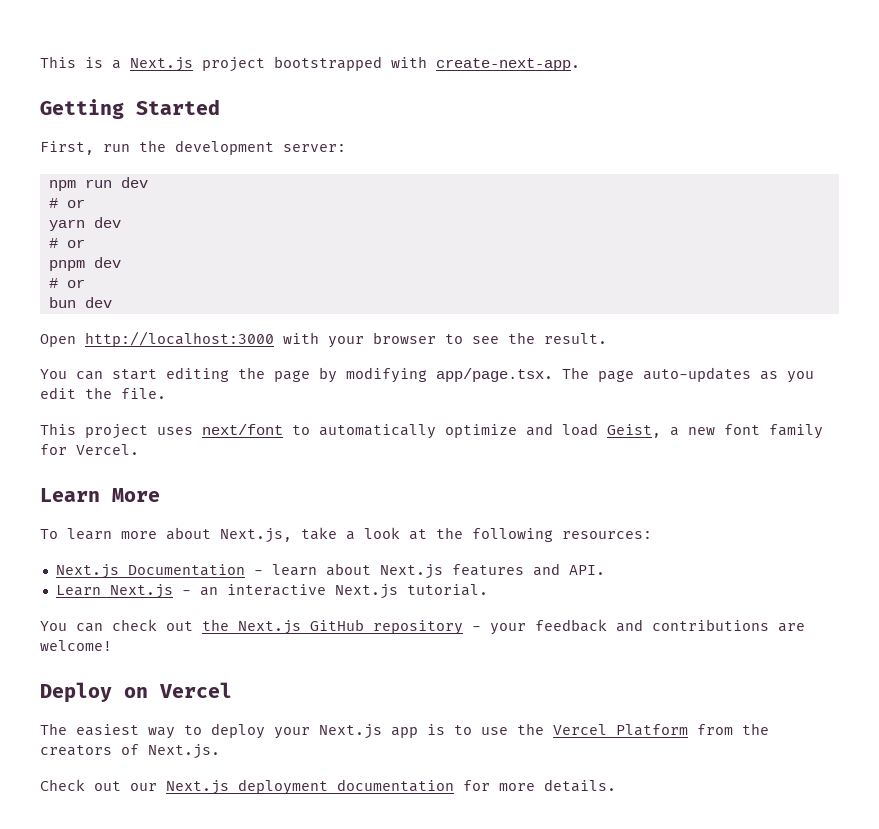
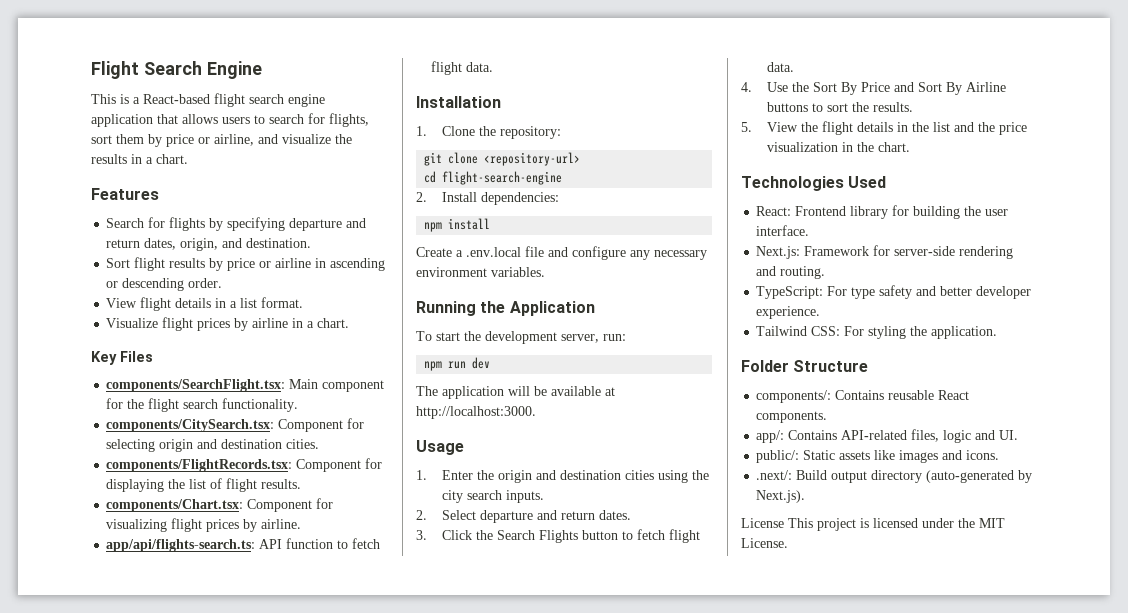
- This is a Next.js project bootstrapped with create-next-app.
- Getting Started
- First, run the development server:
+ Flight Search Engine
+ This is a React-based flight search engine application that allows users to search for flights, sort them by price or airline, and visualize the results in a chart.
+ Features
+ Search for flights by specifying departure and return dates, origin, and destination.
+ Sort flight results by price or airline in ascending or descending order.
+ View flight details in a list format.
+ Visualize flight prices by airline in a chart.
+ Key Files
+ components/SearchFlight.tsx: Main component for the flight search functionality.
+ components/CitySearch.tsx: Component for selecting origin and destination cities.
+ components/FlightRecords.tsx: Component for displaying the list of flight results.
+ components/Chart.tsx: Component for visualizing flight prices by airline.
+ app/api/flights-search.ts: API function to fetch flight data.
+ Installation
+ 1. Clone the repository:
+ git clone <repository-url>
+ cd flight-search-engine
+ 2. Install dependencies:
+ npm install
+ Create a .env.local file and configure any necessary environment variables.
+ Running the Application
+ To start the development server, run:
  npm run dev
- # or
- yarn dev
- # or
- pnpm dev
- # or
- bun dev
- Open http://localhost:3000 with your browser to see the result.
- You can start editing the page by modifying app/page.tsx. The page auto-updates as you edit the file.
- This project uses next/font to automatically optimize and load Geist, a new font family for Vercel.
- Learn More
- To learn more about Next.js, take a look at the following resources:
- Next.js Documentation - learn about Next.js features and API.
- Learn Next.js - an interactive Next.js tutorial.
- You can check out the Next.js GitHub repository - your feedback and contributions are welcome!
- Deploy on Vercel
- The easiest way to deploy your Next.js app is to use the Vercel Platform from the creators of Next.js.
- Check out our Next.js deployment documentation for more details.
+ The application will be available at http://localhost:3000.
+ Usage
+ 1. Enter the origin and destination cities using the city search inputs.
+ 2. Select departure and return dates.
+ 3. Click the Search Flights button to fetch flight data.
+ 4. Use the Sort By Price and Sort By Airline buttons to sort the results.
+ 5. View the flight details in the list and the price visualization in the chart.
+ Technologies Used
+ React: Frontend library for building the user interface.
+ Next.js: Framework for server-side rendering and routing.
+ TypeScript: For type safety and better developer experience.
+ Tailwind CSS: For styling the application.
+ Folder Structure
+ components/: Contains reusable React components.
+ app/: Contains API-related files, logic and UI.
+ public/: Static assets like images and icons.
+ .next/: Build output directory (auto-generated by Next.js).
+ License This project is licensed under the MIT License.

